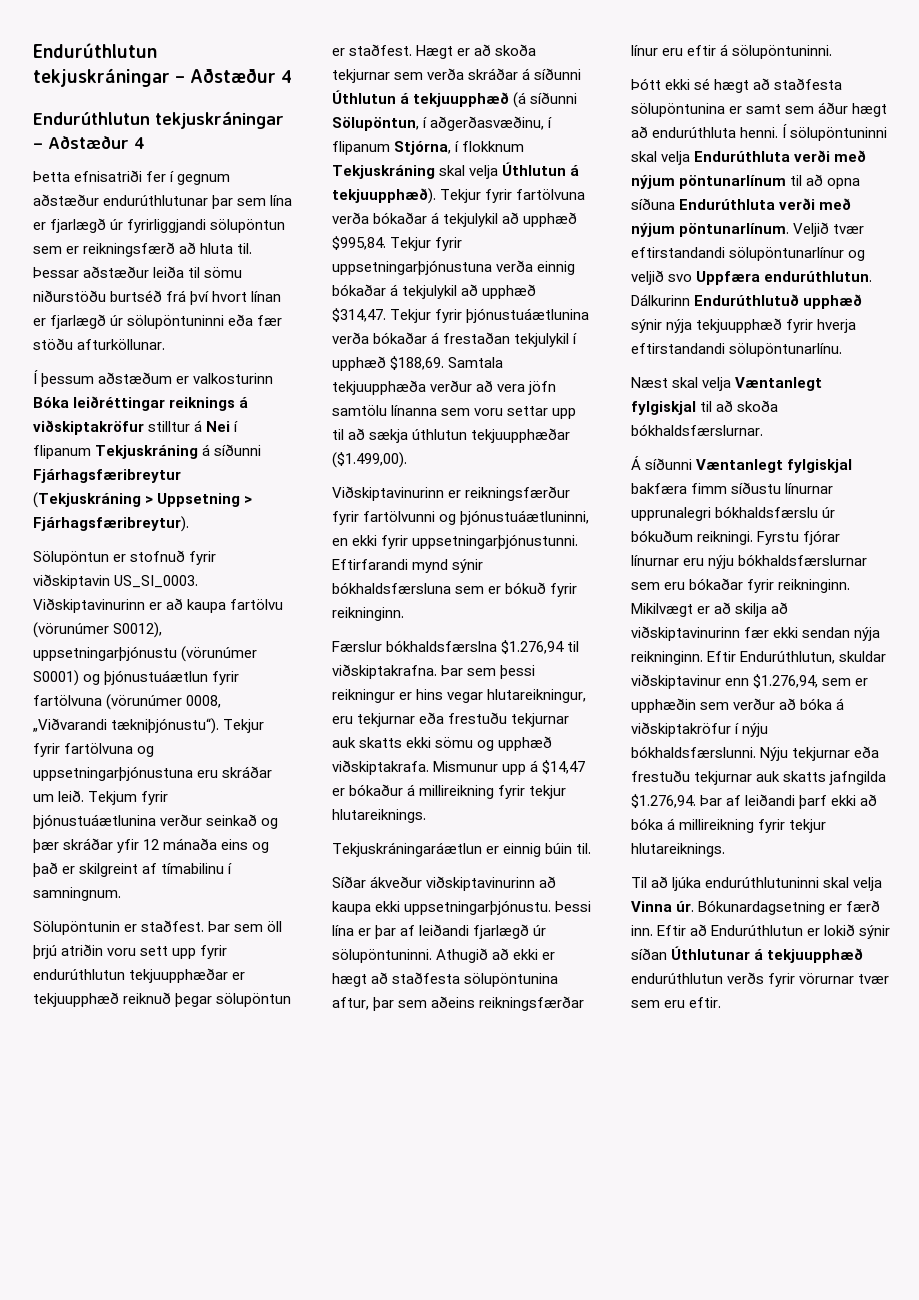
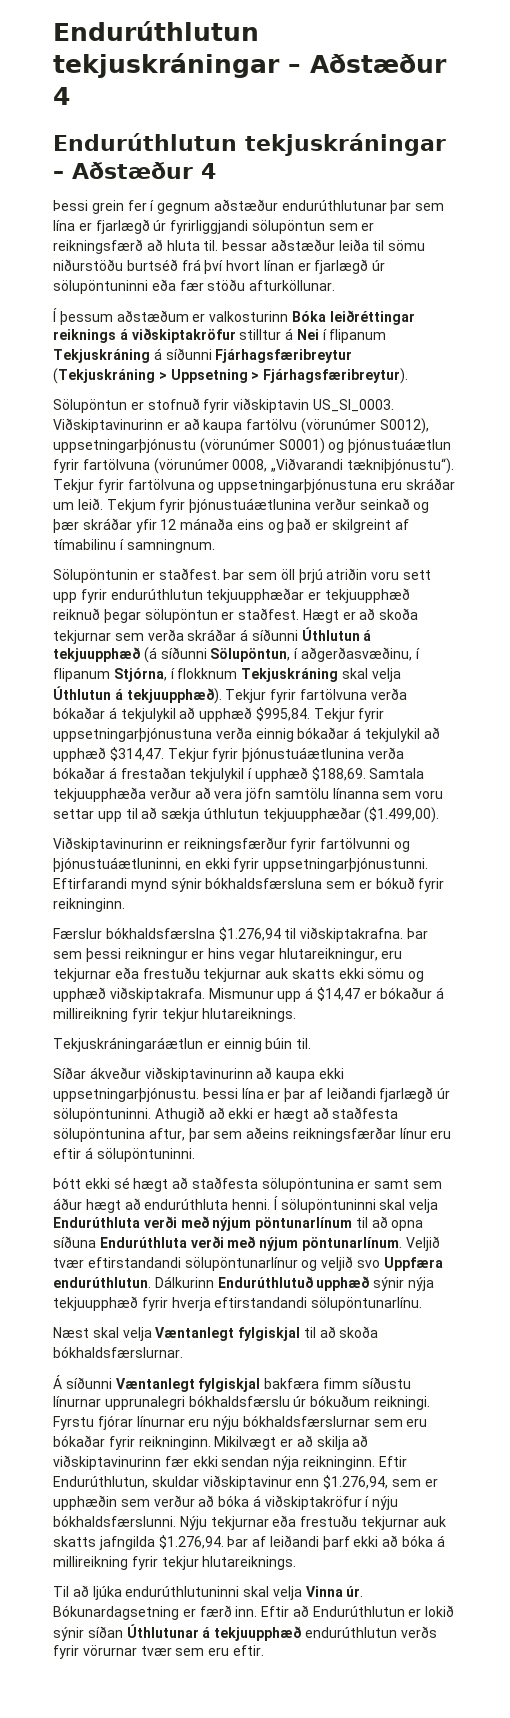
- Þetta efnisatriði fer í gegnum aðstæður endurúthlutunar þar sem lína er fjarlægð úr fyrirliggjandi sölupöntun sem er reikningsfærð að hluta til.
+ Þessi grein fer í gegnum aðstæður endurúthlutunar þar sem lína er fjarlægð úr fyrirliggjandi sölupöntun sem er reikningsfærð að hluta til.

